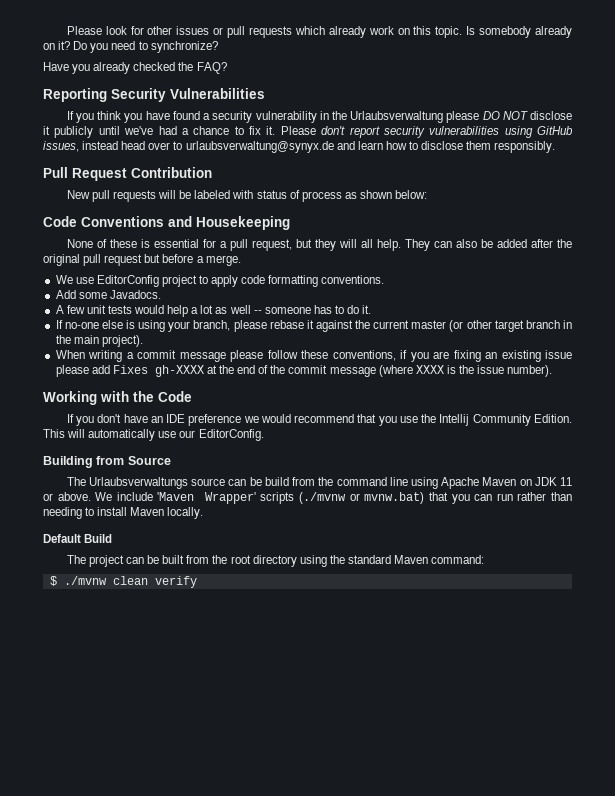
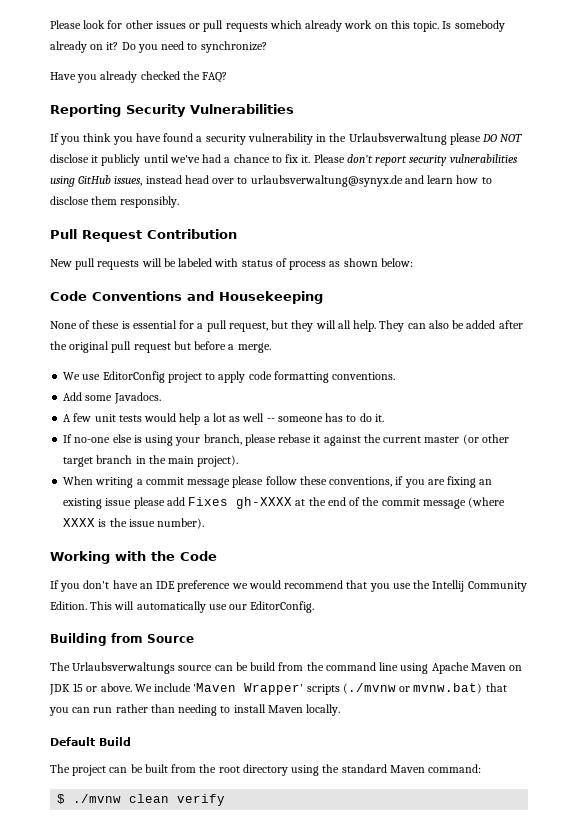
- The Urlaubsverwaltungs source can be build from the command line using Apache Maven on JDK 11 or above.
+ The Urlaubsverwaltungs source can be build from the command line using Apache Maven on JDK 15 or above.

